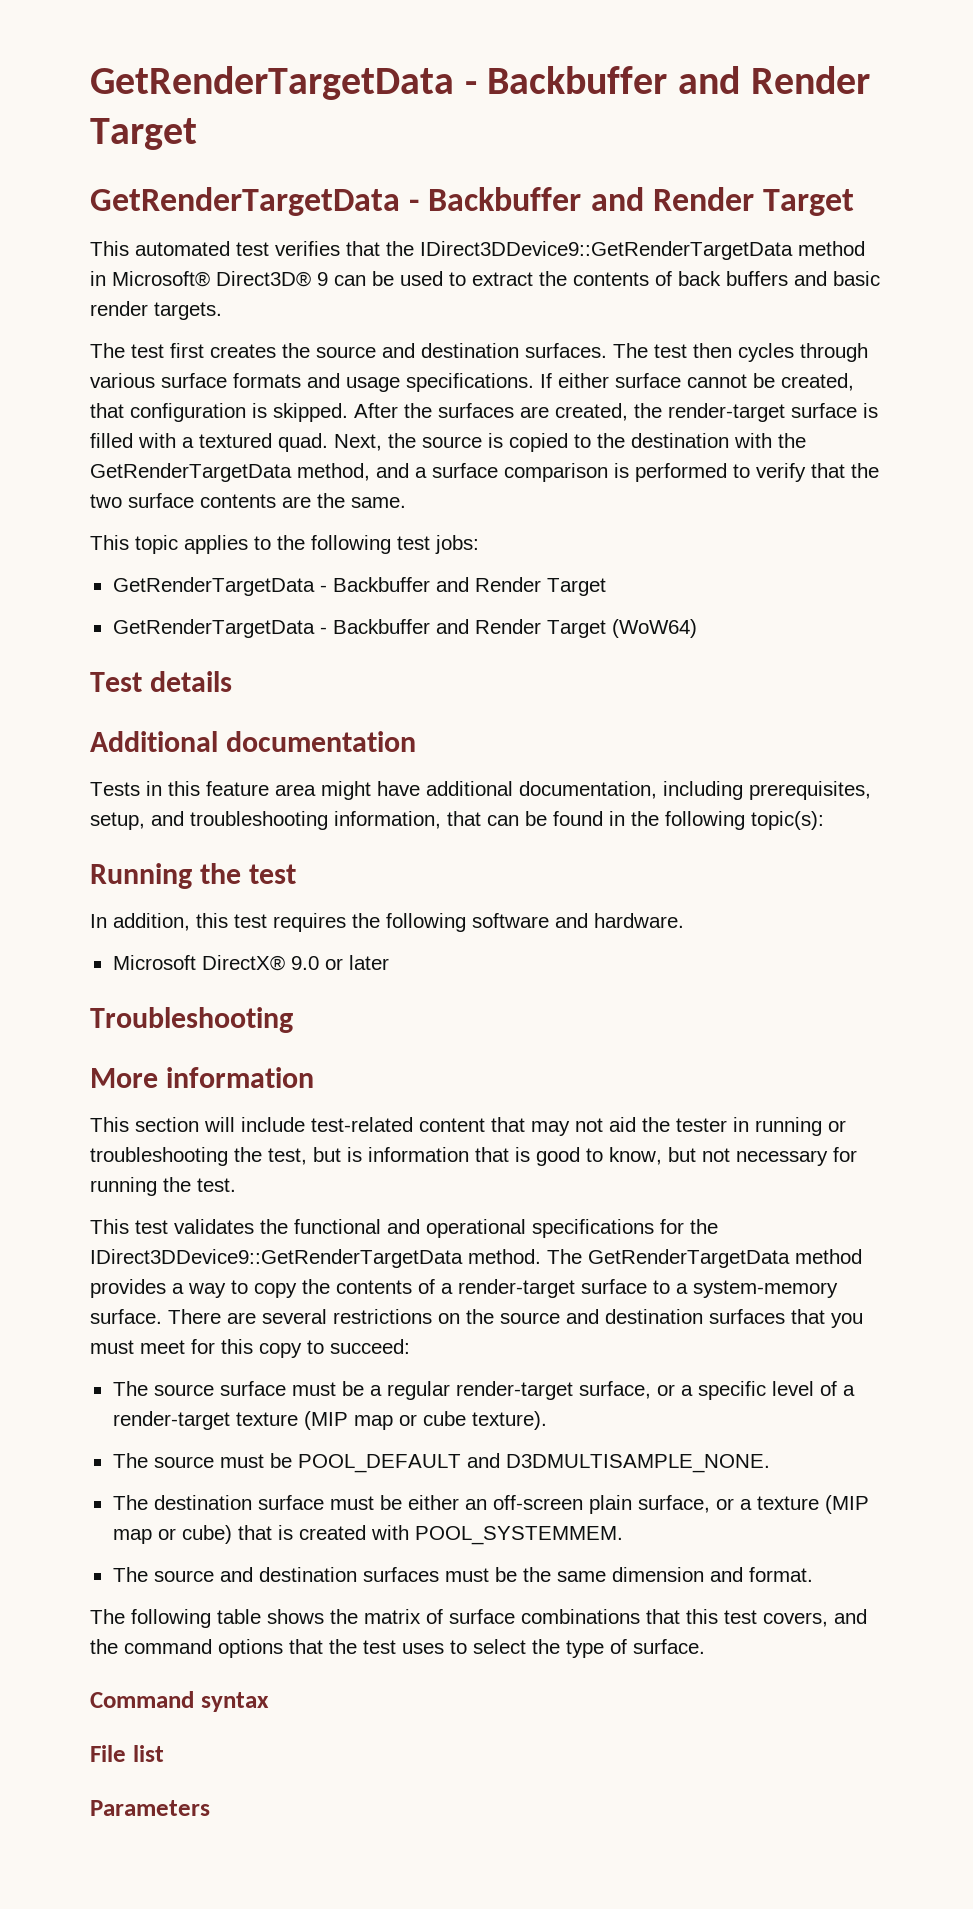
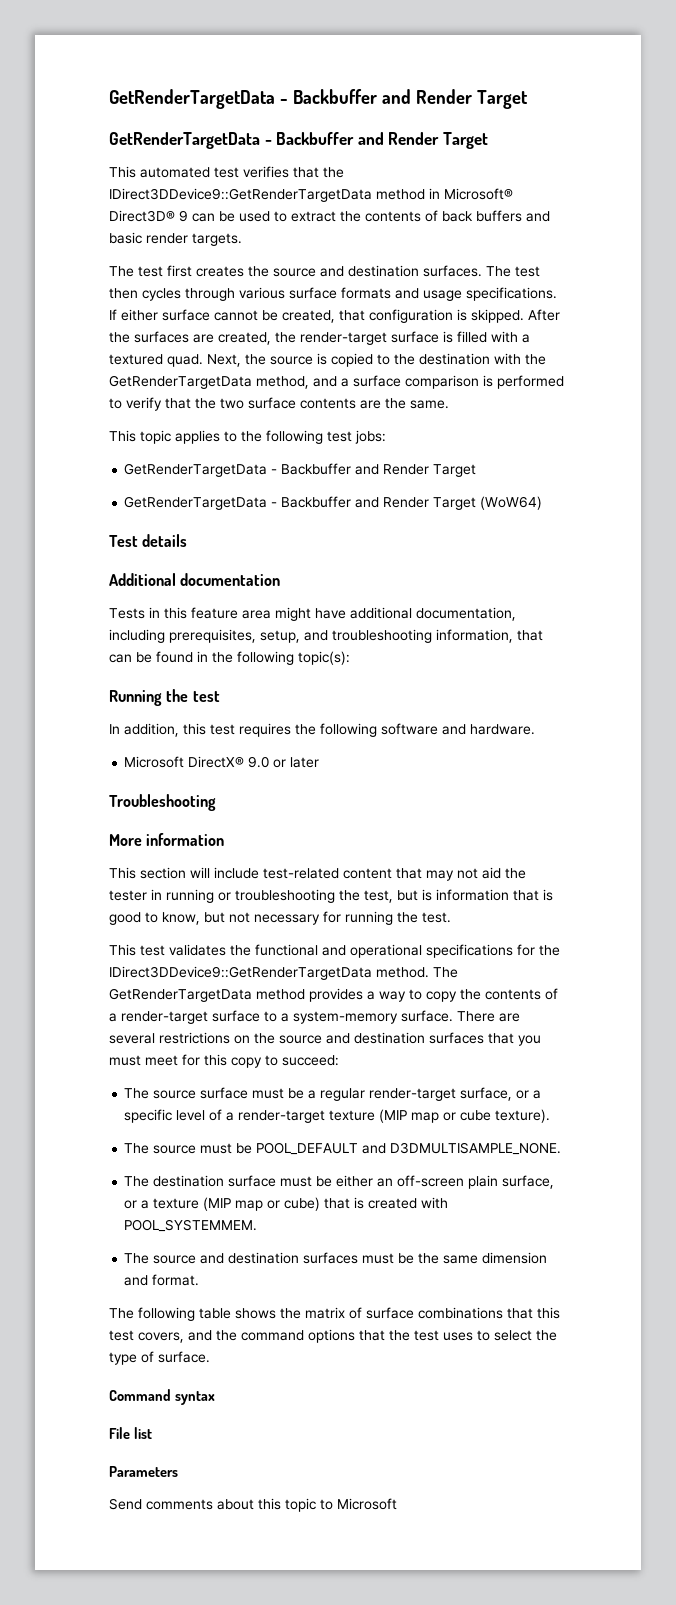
+ Send comments about this topic to Microsoft

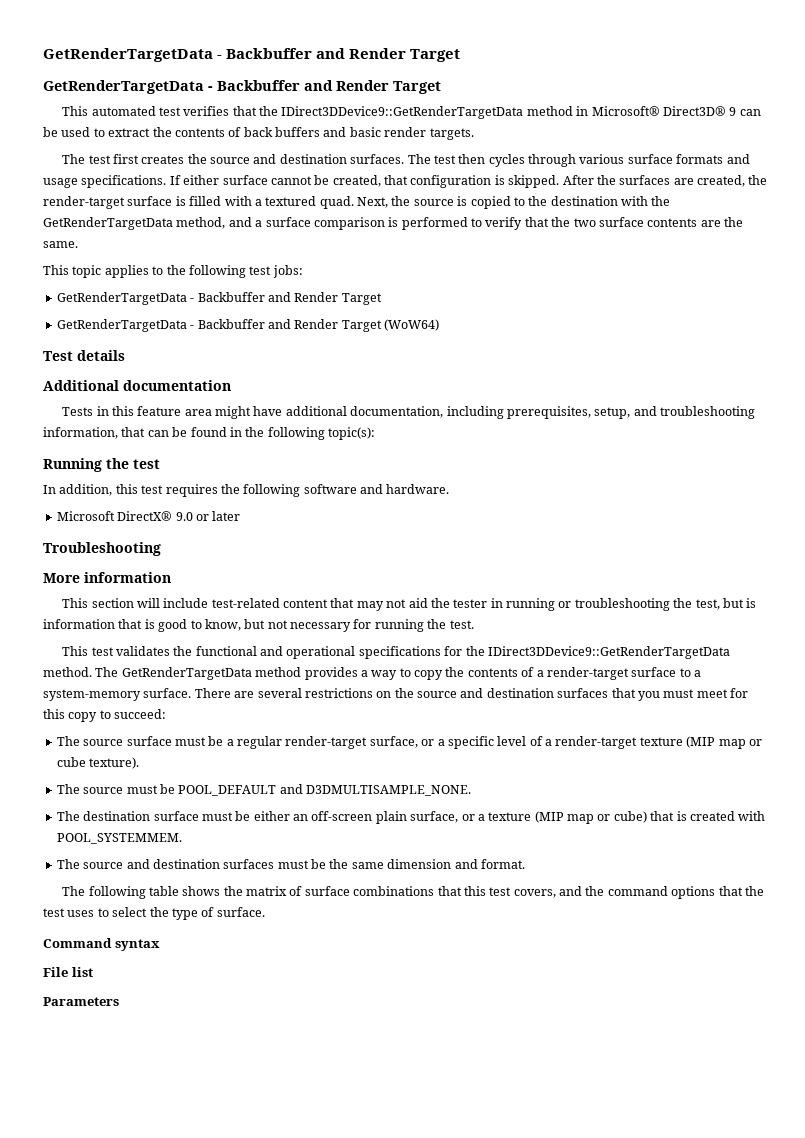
- Send comments about this topic to Microsoft

